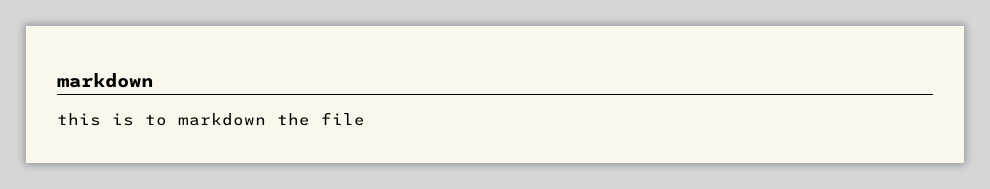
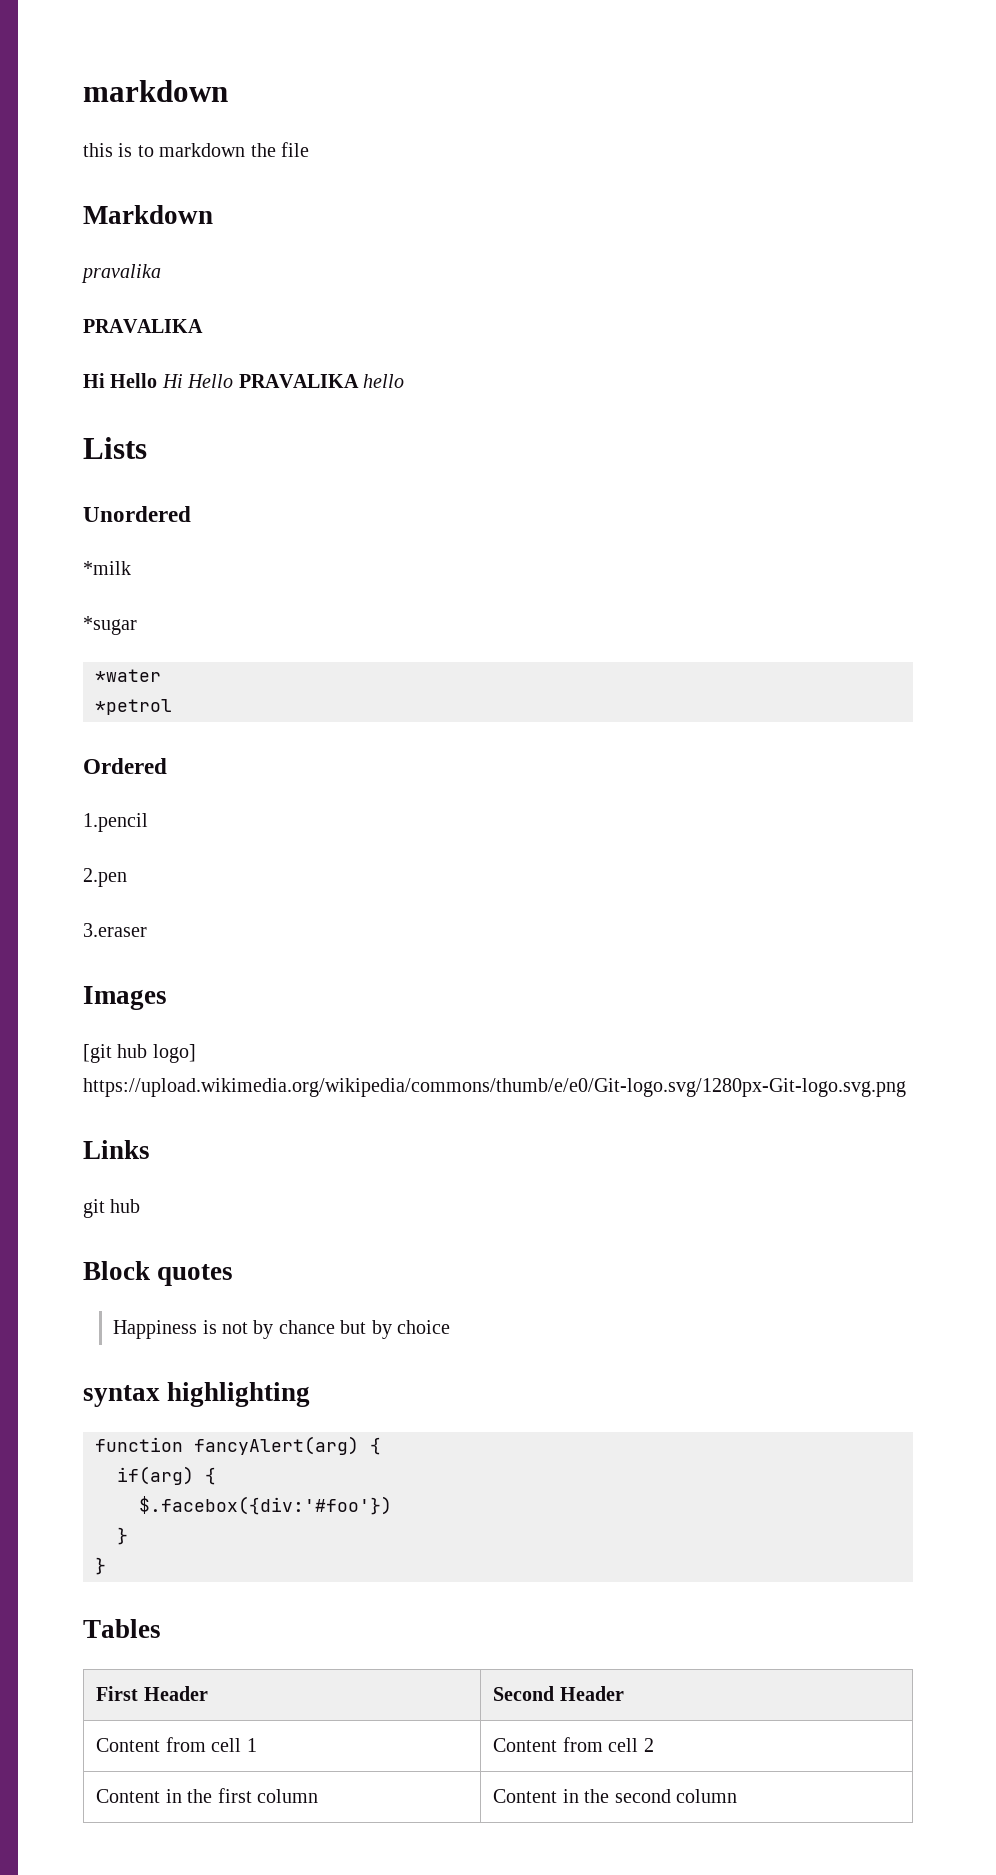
+ Markdown
+ pravalika
+ PRAVALIKA
+ Hi Hello Hi Hello PRAVALIKA hello
+ Lists
+ Unordered
+ *milk
+ *sugar
+ *water
+ *petrol
+ Ordered
+ 1.pencil
+ 2.pen
+ 3.eraser
+ Images
+ [git hub logo] https://upload.wikimedia.org/wikipedia/commons/thumb/e/e0/Git-logo.svg/1280px-Git-logo.svg.png
+ Links
+ git hub
+ Block quotes
+ Happiness is not by chance but by choice
+ syntax highlighting
+ function fancyAlert(arg) {
+ if(arg) {
+ $.facebox({div:'#foo'})
+ }
+ }
+ Tables
+ First Header | Second Header
+ Content from cell 1 | Content from cell 2
+ Content in the first column | Content in the second column

